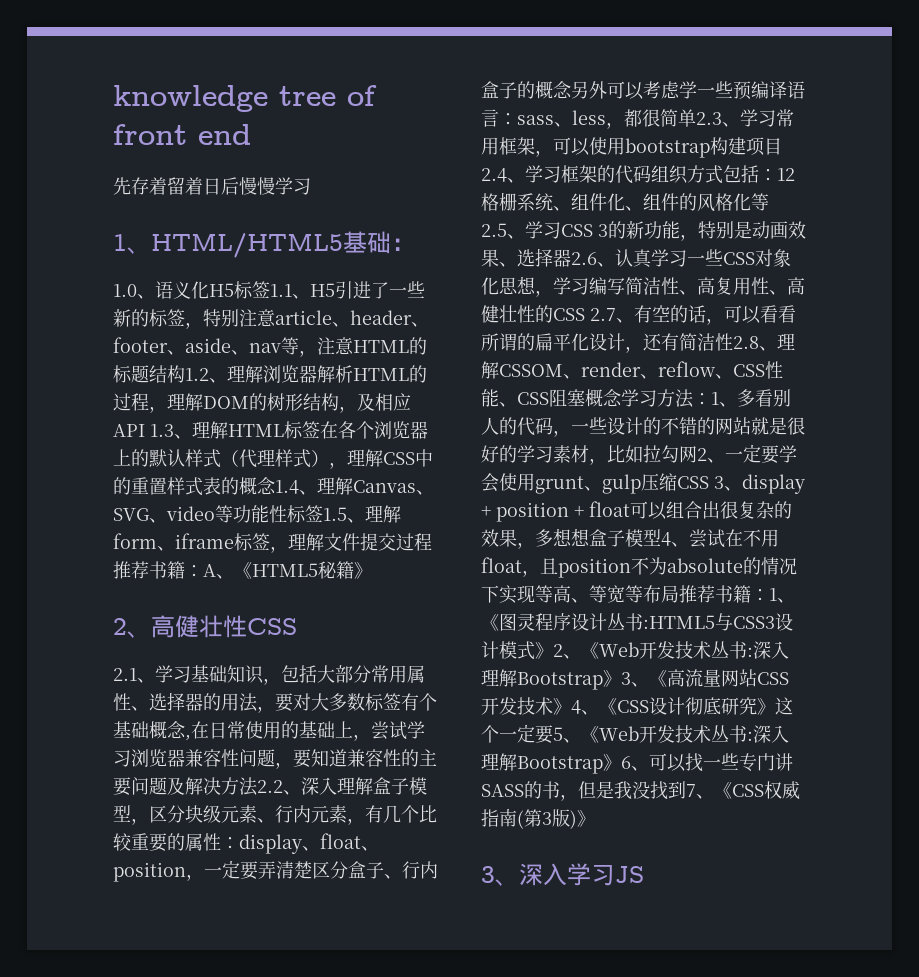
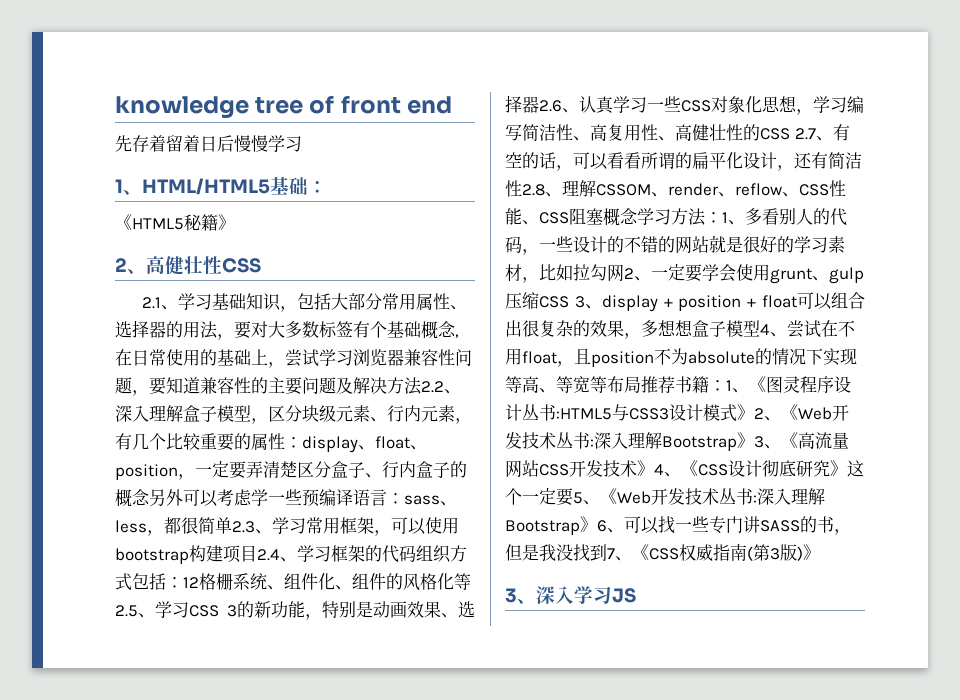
- 1.0、语义化H5标签1.1、H5引进了一些新的标签，特别注意article、header、footer、aside、nav等，注意HTML的标题结构1.2、理解浏览器解析HTML的过程，理解DOM的树形结构，及相应API 1.3、理解HTML标签在各个浏览器上的默认样式（代理样式），理解CSS中的重置样式表的概念1.4、理解Canvas、SVG、video等功能性标签1.5、理解form、iframe标签，理解文件提交过程推荐书籍：A、《HTML5秘籍》
+ 《HTML5秘籍》

